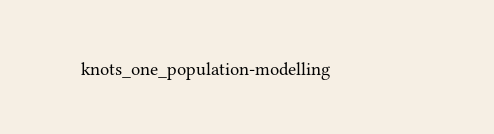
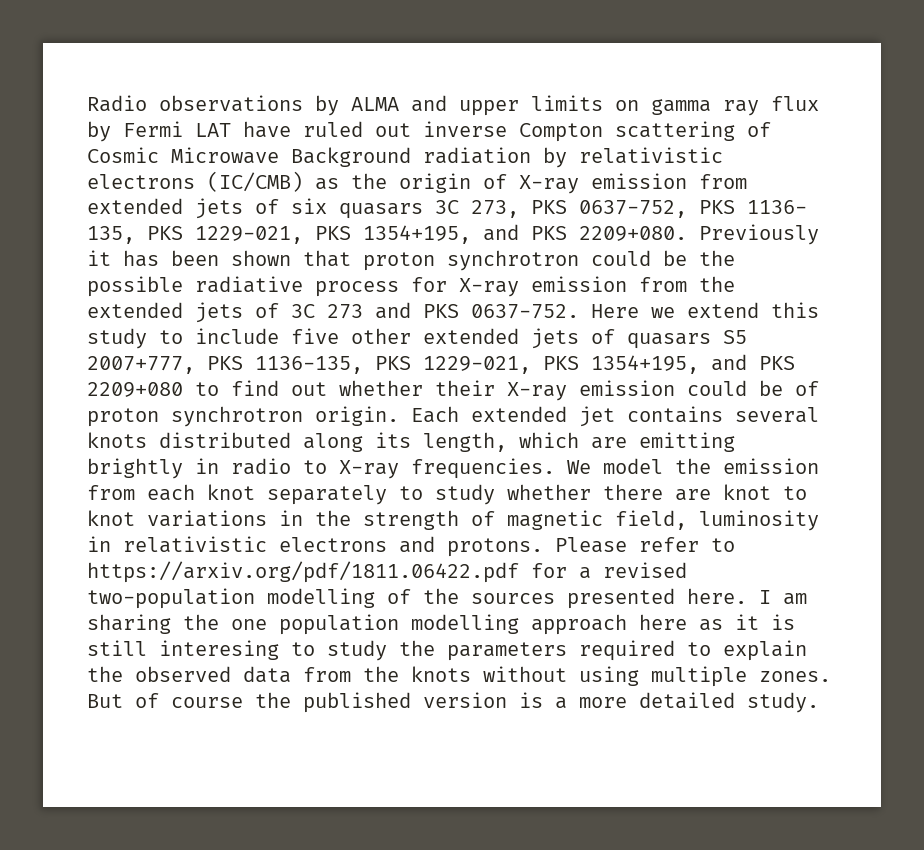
- knots_one_population-modelling
+ Radio observations by ALMA and upper limits on gamma ray flux by Fermi LAT have ruled out inverse Compton scattering of Cosmic Microwave Background radiation by relativistic electrons (IC/CMB) as the origin of X-ray emission from extended jets of six quasars 3C 273, PKS 0637-752, PKS 1136- 135, PKS 1229-021, PKS 1354+195, and PKS 2209+080. Previously it has been shown that proton synchrotron could be the possible radiative process for X-ray emission from the extended jets of 3C 273 and PKS 0637-752. Here we extend this study to include five other extended jets of quasars S5 2007+777, PKS 1136-135, PKS 1229-021, PKS 1354+195, and PKS 2209+080 to find out whether their X-ray emission could be of proton synchrotron origin. Each extended jet contains several knots distributed along its length, which are emitting brightly in radio to X-ray frequencies. We model the emission from each knot separately to study whether there are knot to knot variations in the strength of magnetic field, luminosity in relativistic electrons and protons. Please refer to https://arxiv.org/pdf/1811.06422.pdf for a revised two-population modelling of the sources presented here. I am sharing the one population modelling approach here as it is still interesing to study the parameters required to explain the observed data from the knots without using multiple zones. But of course the published version is a more detailed study.

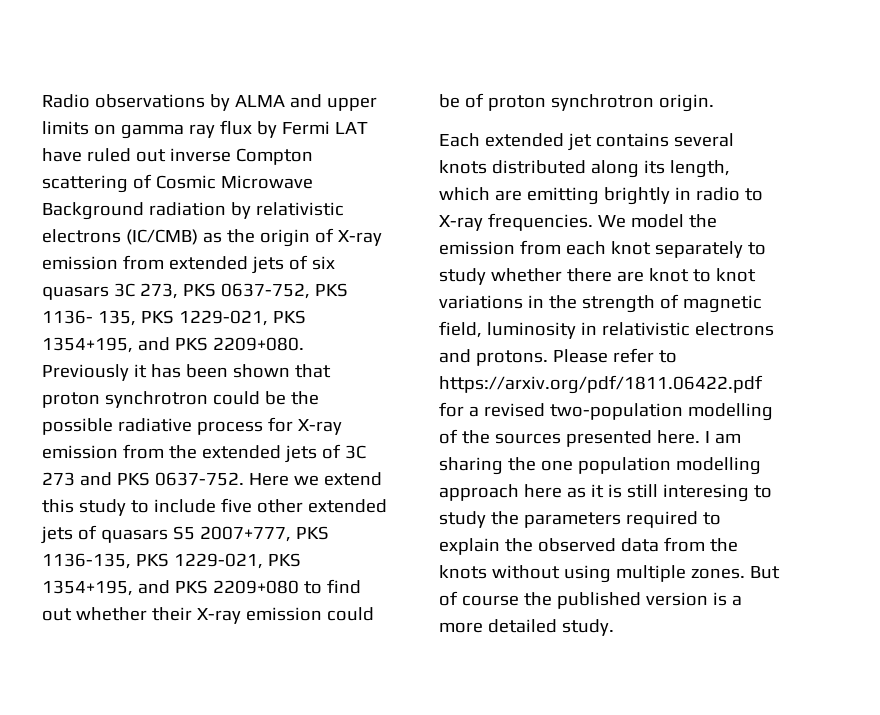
- Here we extend this study to include five other extended jets of quasars S5 2007+777, PKS 1136-135, PKS 1229-021, PKS 1354+195, and PKS 2209+080 to find out whether their X-ray emission could be of proton synchrotron origin. Each extended jet contains several knots distributed along its length, which are emitting brightly in radio to X-ray frequencies.
+ Here we extend this study to include five other extended jets of quasars S5 2007+777, PKS 1136-135, PKS 1229-021, PKS 1354+195, and PKS 2209+080 to find out whether their X-ray emission could be of proton synchrotron origin.
+ Each extended jet contains several knots distributed along its length, which are emitting brightly in radio to X-ray frequencies.

